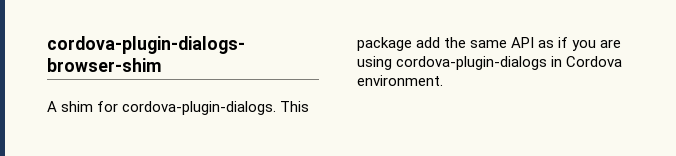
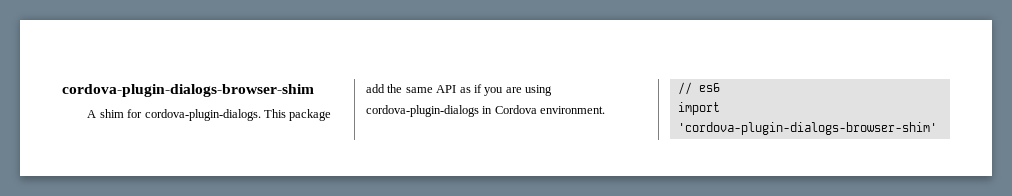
+ // es6
+ import 'cordova-plugin-dialogs-browser-shim'

